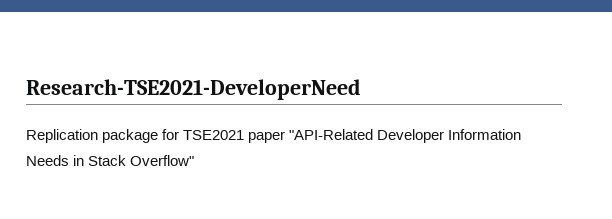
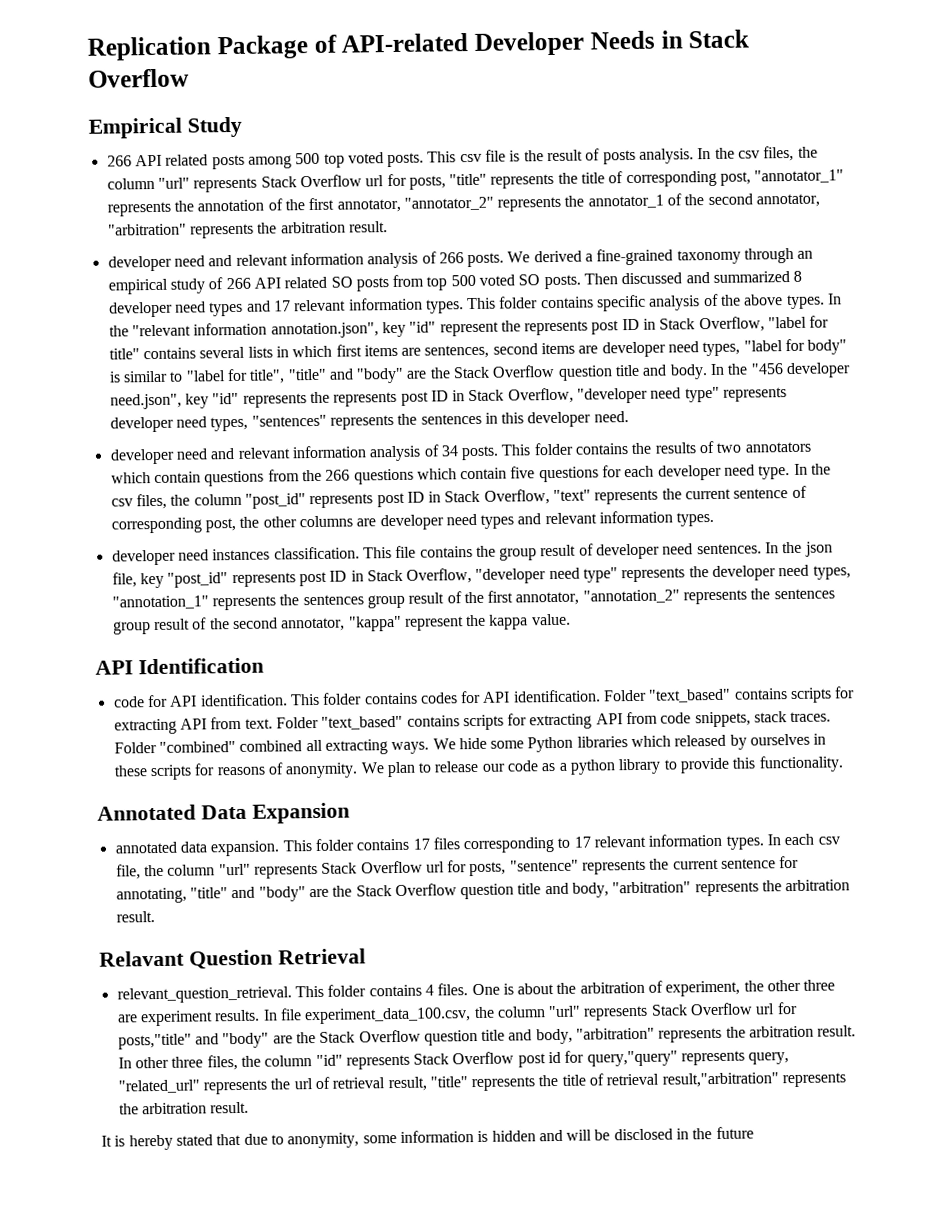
- Research-TSE2021-DeveloperNeed
- Replication package for TSE2021 paper "API-Related Developer Information Needs in Stack Overflow"
+ Replication Package of API-related Developer Needs in Stack Overflow
+ Empirical Study
+ 266 API related posts among 500 top voted posts. This csv file is the result of posts analysis. In the csv files, the column "url" represents Stack Overflow url for posts, "title" represents the title of corresponding post, "annotator_1" represents the annotation of the first annotator, "annotator_2" represents the annotator_1 of the second annotator, "arbitration" represents the arbitration result.
+ developer need and relevant information analysis of 266 posts. We derived a fine-grained taxonomy through an empirical study of 266 API related SO posts from top 500 voted SO posts. Then discussed and summarized 8 developer need types and 17 relevant information types. This folder contains specific analysis of the above types. In the "relevant information annotation.json", key "id" represent the represents post ID in Stack Overflow, "label for title" contains several lists in which first items are sentences, second items are developer need types, "label for body" is similar to "label for title", "title" and "body" are the Stack Overflow question title and body. In the "456 developer need.json", key "id" represents the represents post ID in Stack Overflow, "developer need type" represents developer need types, "sentences" represents the sentences in this developer need.
+ developer need and relevant information analysis of 34 posts. This folder contains the results of two annotators which contain questions from the 266 questions which contain five questions for each developer need type. In the csv files, the column "post_id" represents post ID in Stack Overflow, "text" represents the current sentence of corresponding post, the other columns are developer need types and relevant information types.
+ developer need instances classification. This file contains the group result of developer need sentences. In the json file, key "post_id" represents post ID in Stack Overflow, "developer need type" represents the developer need types, "annotation_1" represents the sentences group result of the first annotator, "annotation_2" represents the sentences group result of the second annotator, "kappa" represent the kappa value.
+ API Identification
+ code for API identification. This folder contains codes for API identification. Folder "text_based" contains scripts for extracting API from text. Folder "text_based" contains scripts for extracting API from code snippets, stack traces. Folder "combined" combined all extracting ways. We hide some Python libraries which released by ourselves in these scripts for reasons of anonymity. We plan to release our code as a python library to provide this functionality.
+ Annotated Data Expansion
+ annotated data expansion. This folder contains 17 files corresponding to 17 relevant information types. In each csv file, the column "url" represents Stack Overflow url for posts, "sentence" represents the current sentence for annotating, "title" and "body" are the Stack Overflow question title and body, "arbitration" represents the arbitration result.
+ Relavant Question Retrieval
+ relevant_question_retrieval. This folder contains 4 files. One is about the arbitration of experiment, the other three are experiment results. In file experiment_data_100.csv, the column "url" represents Stack Overflow url for posts,"title" and "body" are the Stack Overflow question title and body, "arbitration" represents the arbitration result. In other three files, the column "id" represents Stack Overflow post id for query,"query" represents query, "related_url" represents the url of retrieval result, "title" represents the title of retrieval result,"arbitration" represents the arbitration result.
+ It is hereby stated that due to anonymity, some information is hidden and will be disclosed in the future

